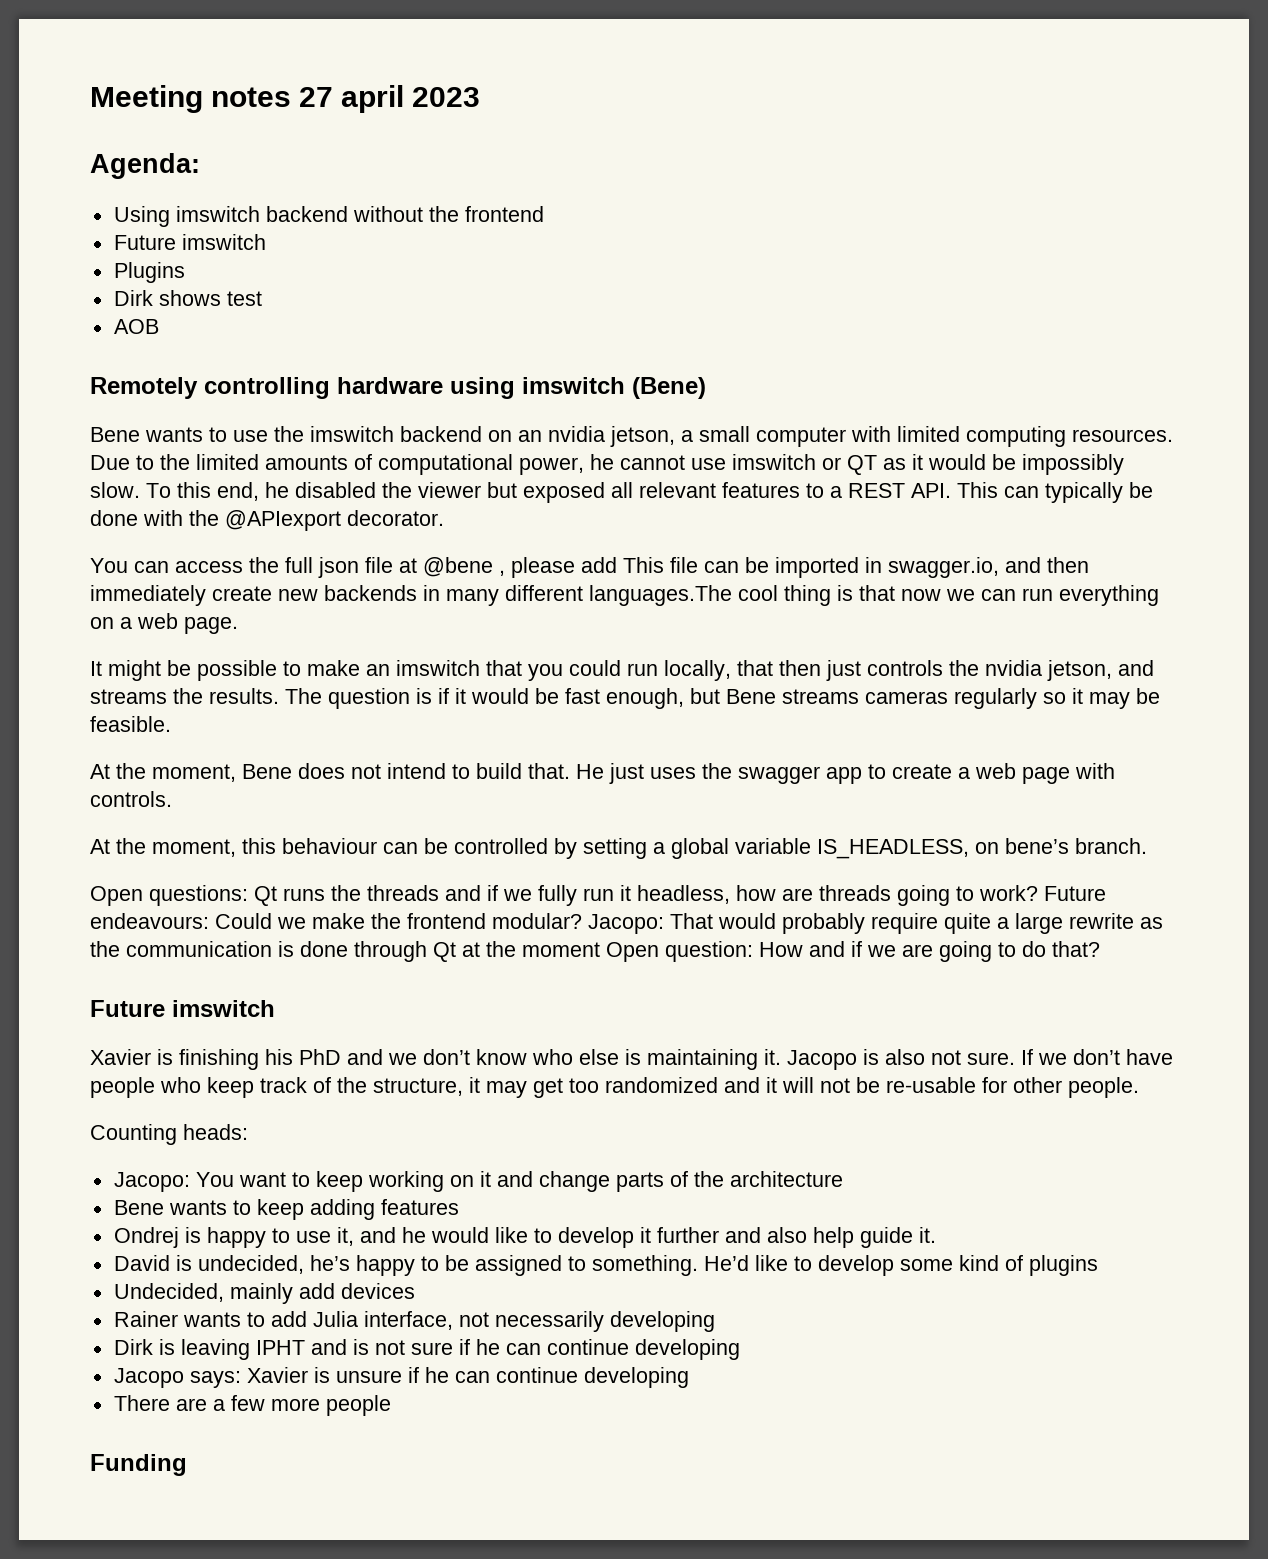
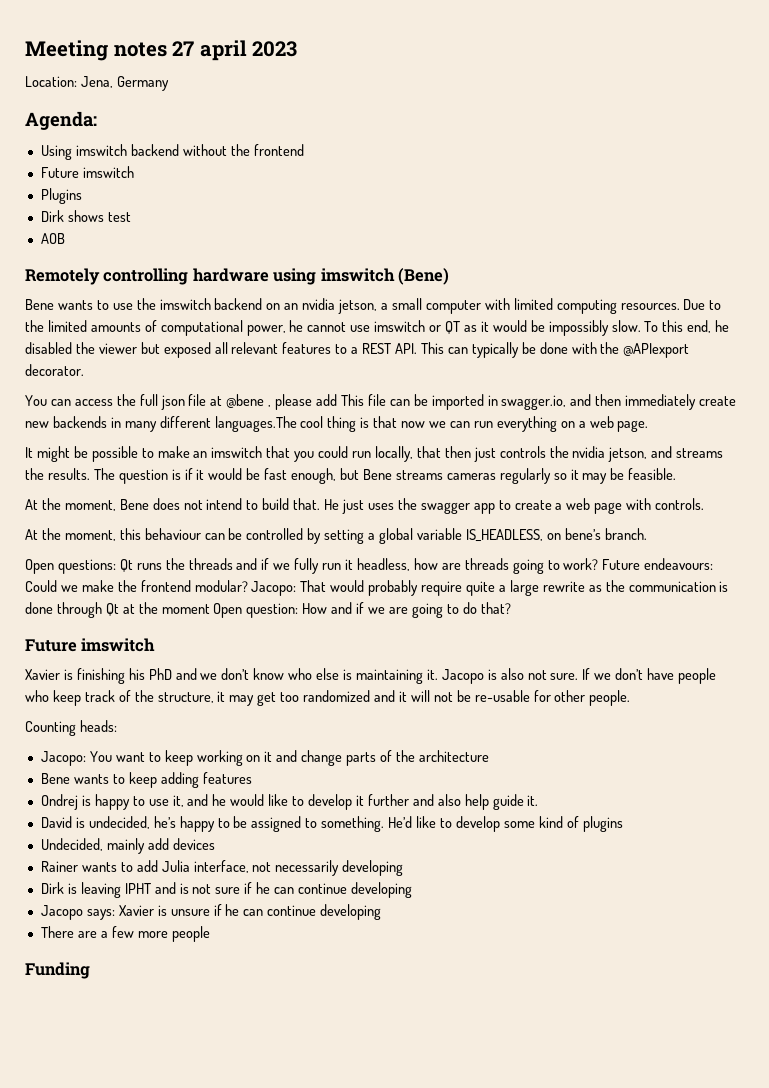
+ Location: Jena, Germany

